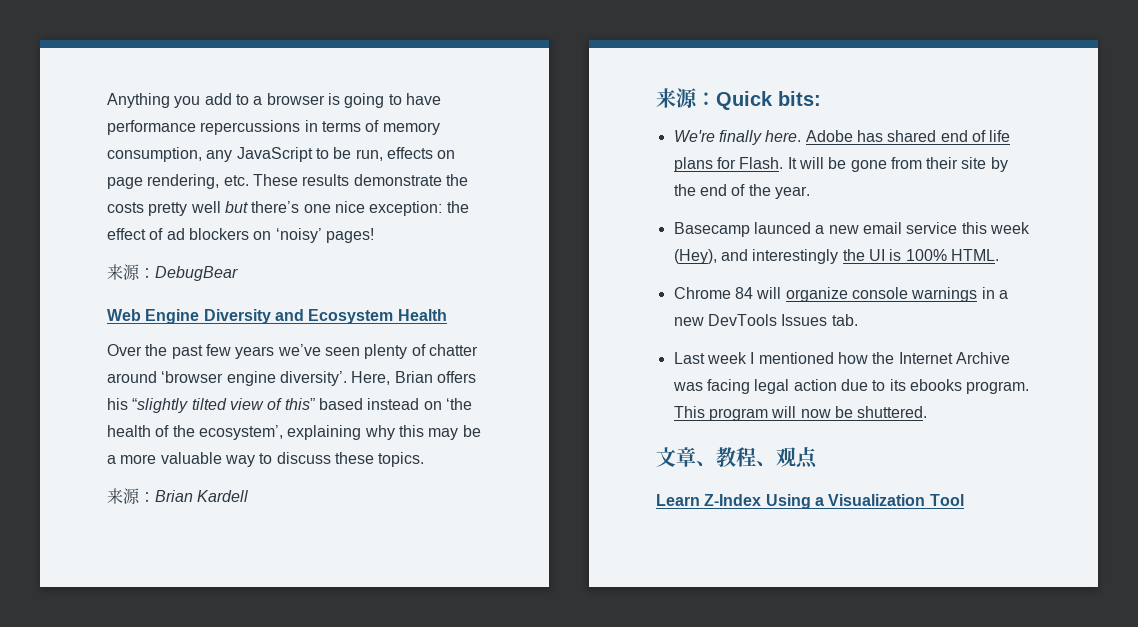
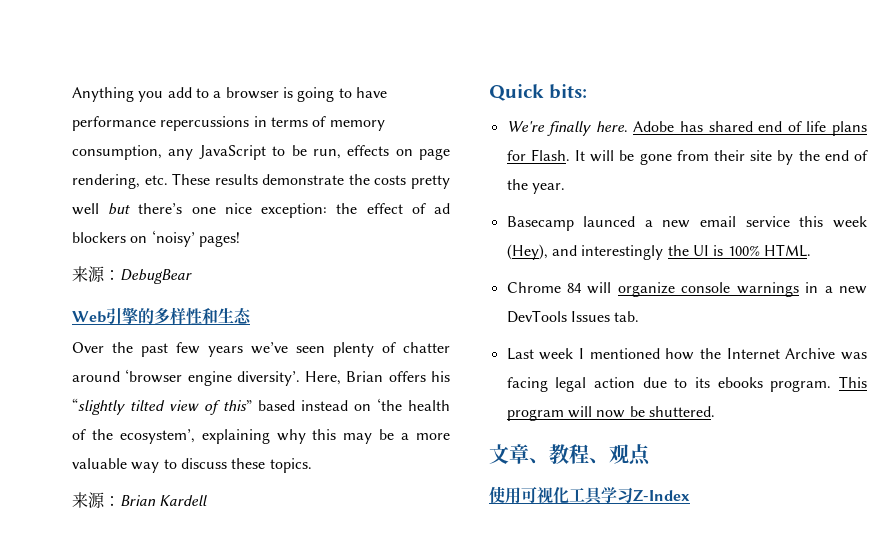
- Web Engine Diversity and Ecosystem Health
+ Web引擎的多样性和生态
- 来源：Quick bits:
+ Quick bits:
- Learn Z-Index Using a Visualization Tool
+ 使用可视化工具学习Z-Index

